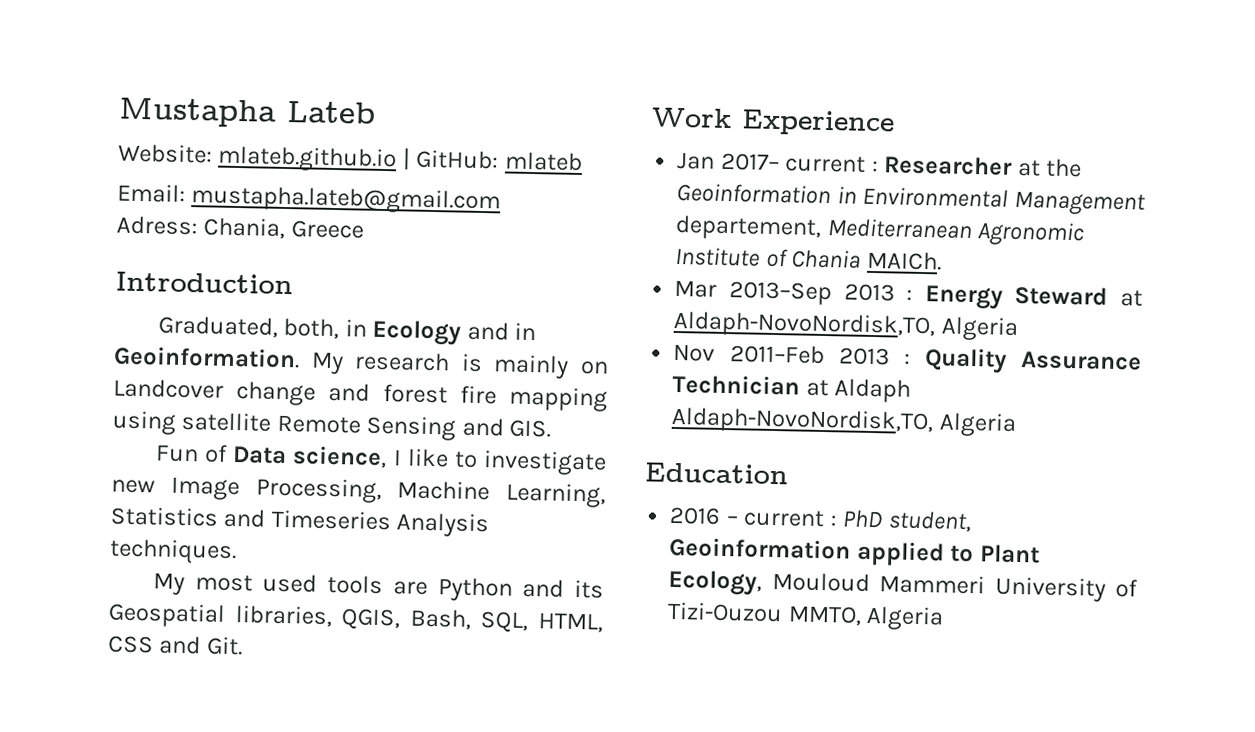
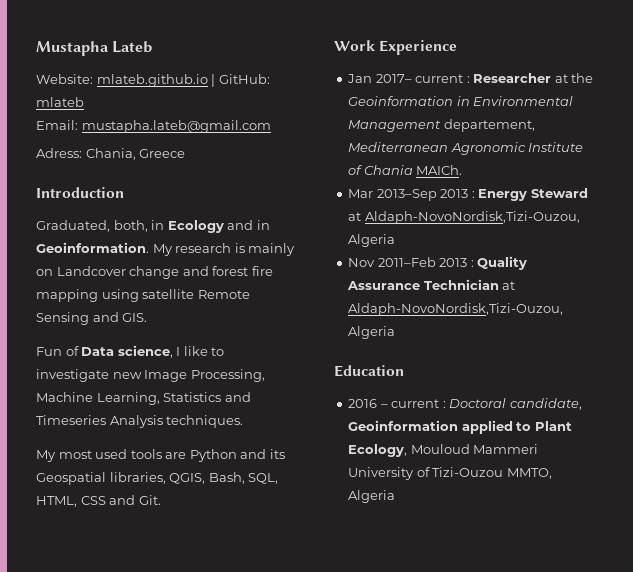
- Mar 2013–Sep 2013 : Energy Steward at Aldaph-NovoNordisk,TO, Algeria
+ Mar 2013–Sep 2013 : Energy Steward at Aldaph-NovoNordisk,Tizi-Ouzou, Algeria
- Nov 2011–Feb 2013 : Quality Assurance Technician at Aldaph Aldaph-NovoNordisk,TO, Algeria
+ Nov 2011–Feb 2013 : Quality Assurance Technician at Aldaph-NovoNordisk,Tizi-Ouzou, Algeria
- 2016 – current : PhD student, Geoinformation applied to Plant Ecology, Mouloud Mammeri University of Tizi-Ouzou MMTO, Algeria
+ 2016 – current : Doctoral candidate, Geoinformation applied to Plant Ecology, Mouloud Mammeri University of Tizi-Ouzou MMTO, Algeria

